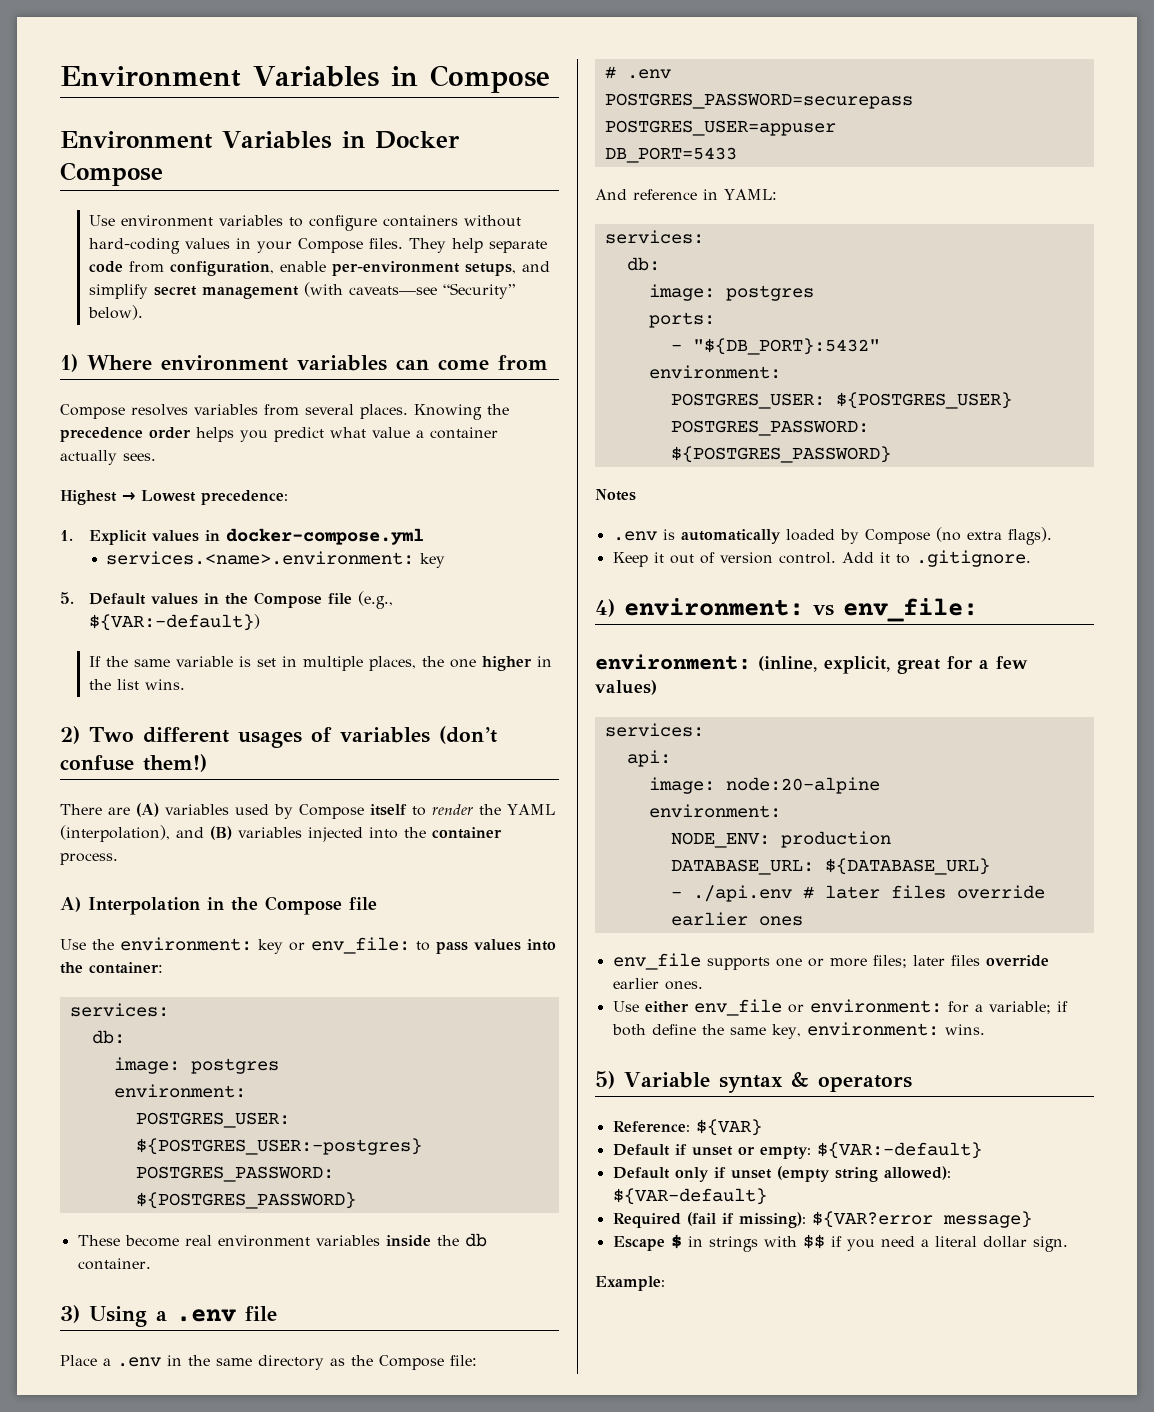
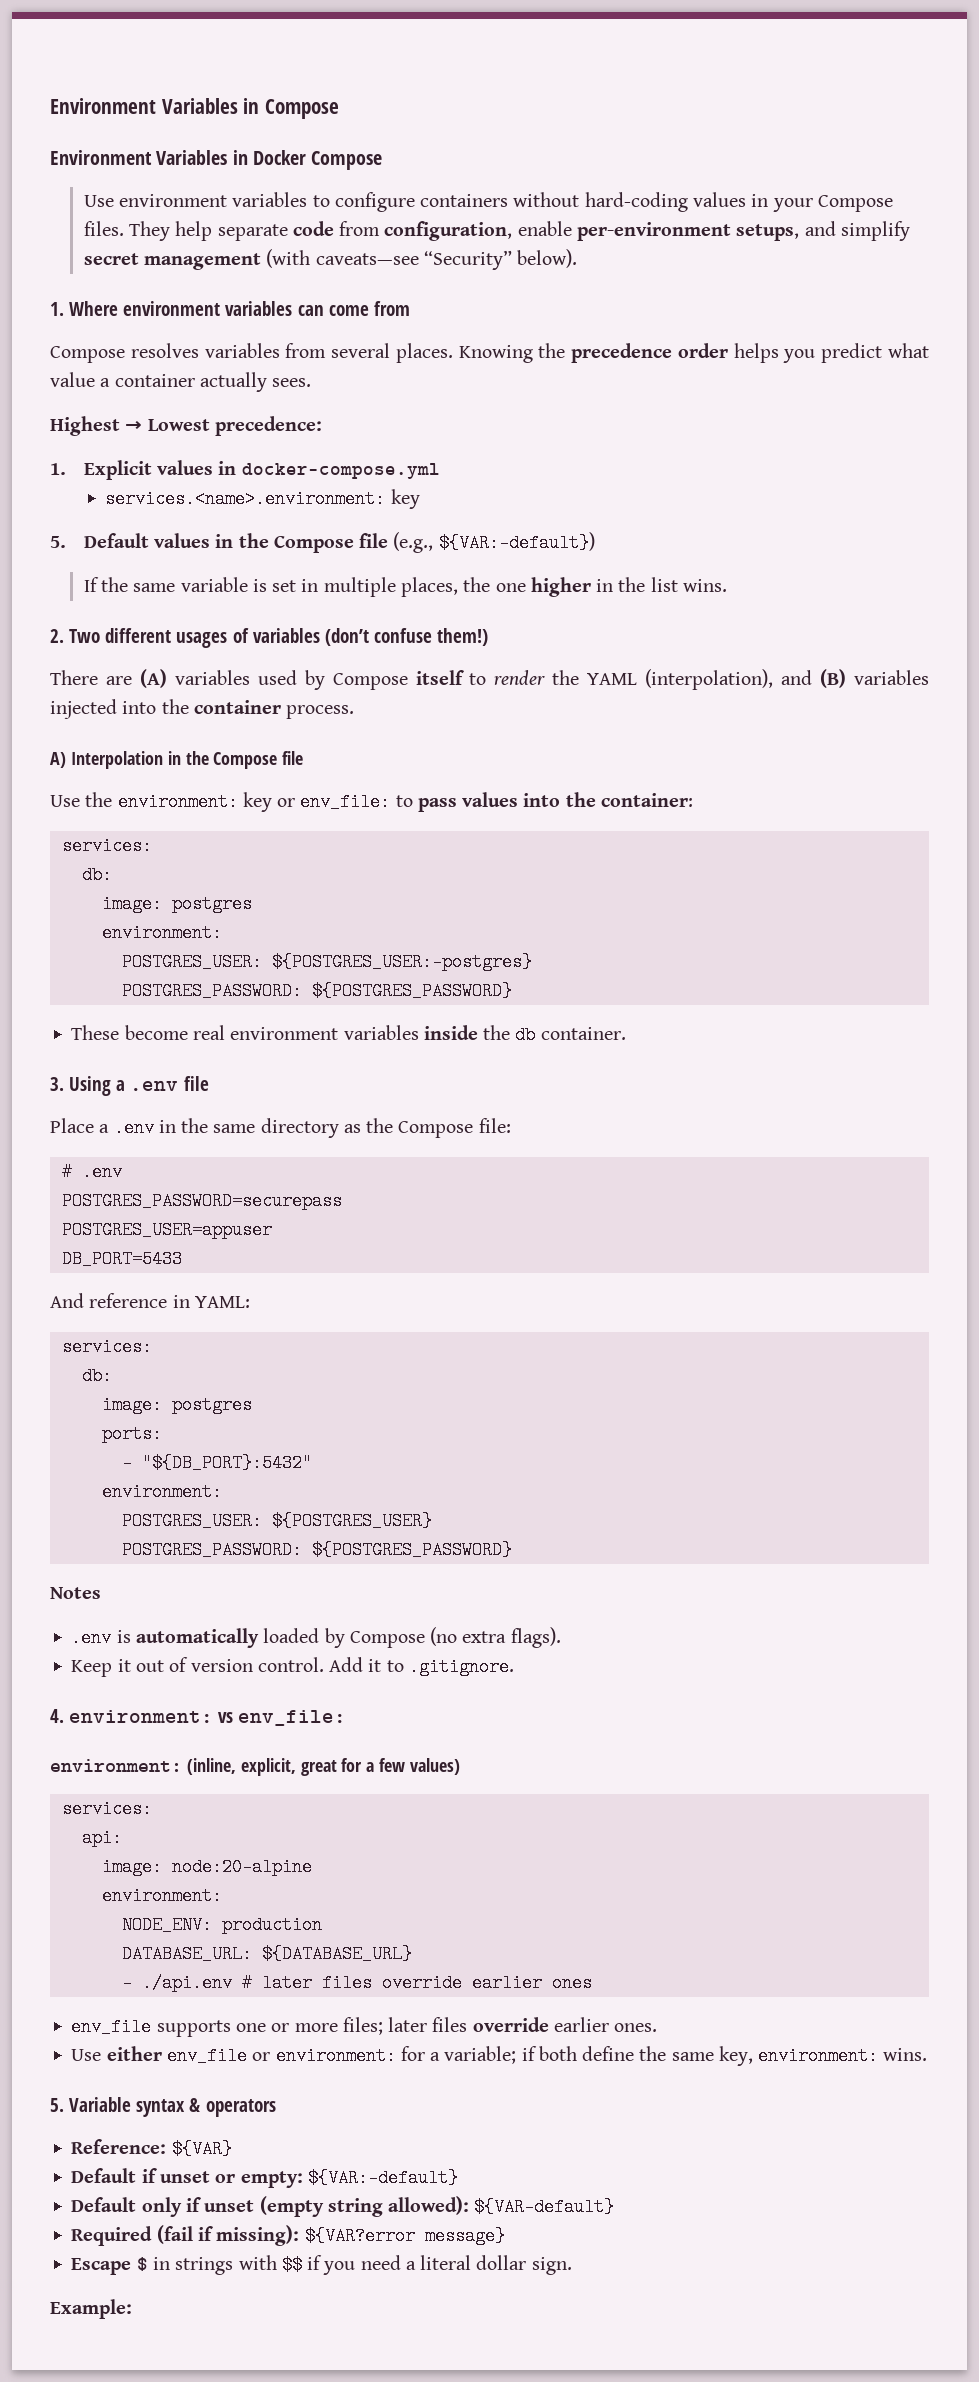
- 1) Where environment variables can come from
+ 1. Where environment variables can come from
- 2) Two different usages of variables (don’t confuse them!)
+ 2. Two different usages of variables (don’t confuse them!)
- 3) Using a .env file
+ 3. Using a .env file
- 4) environment: vs env_file:
+ 4. environment: vs env_file:
- 5) Variable syntax & operators
+ 5. Variable syntax & operators

